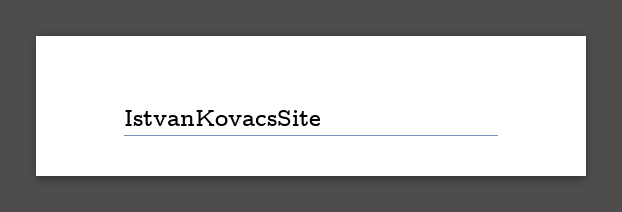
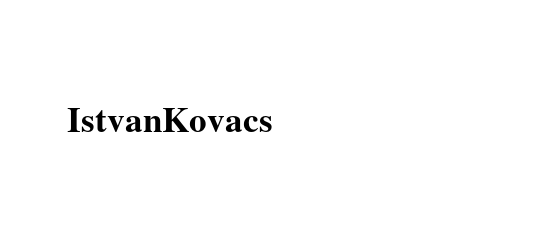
- IstvanKovacsSite
+ IstvanKovacs

